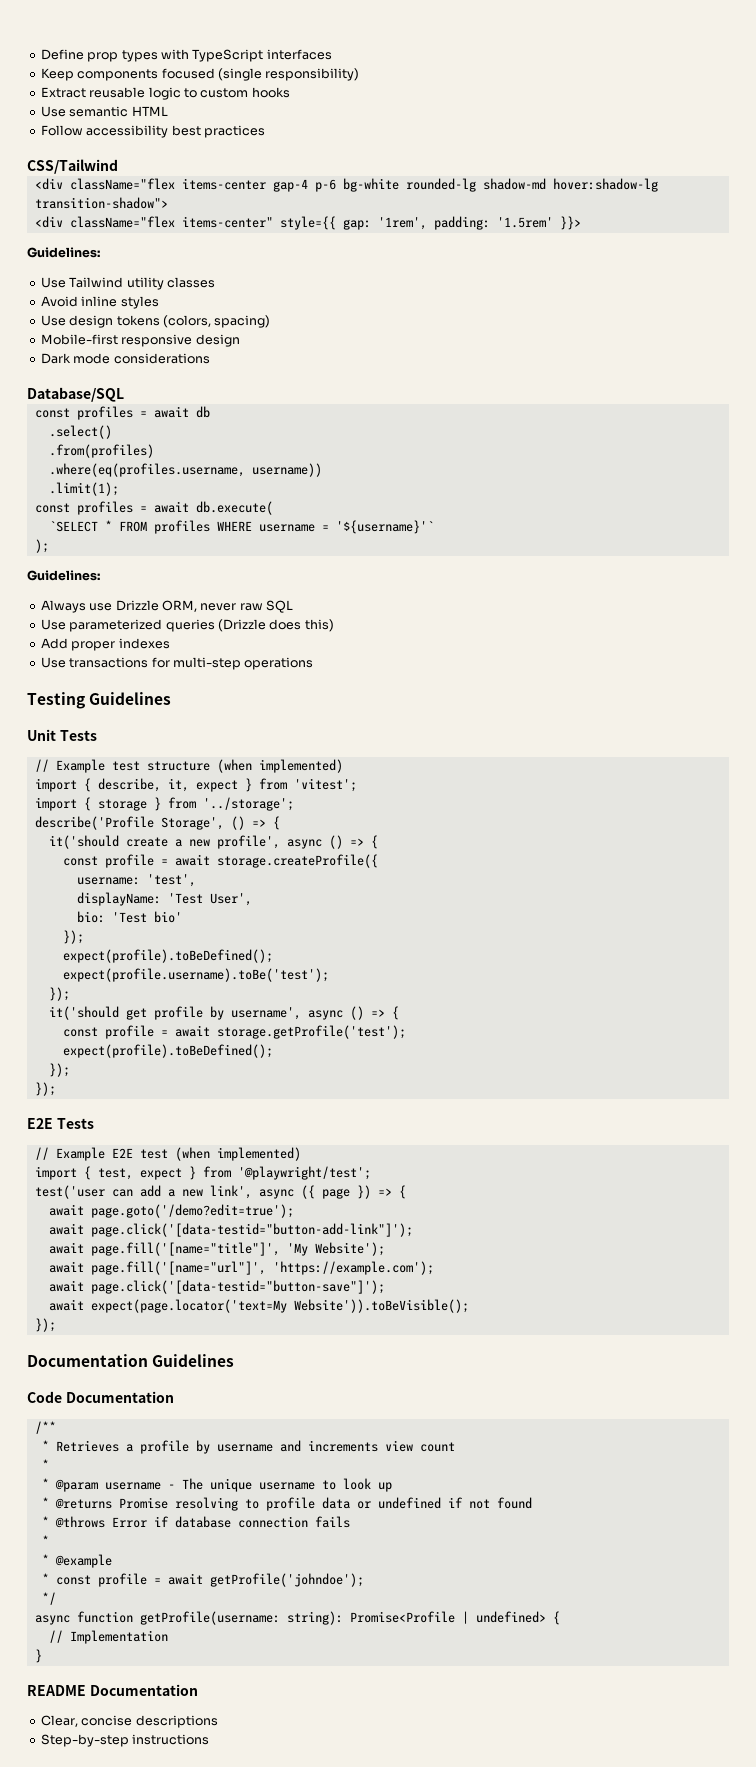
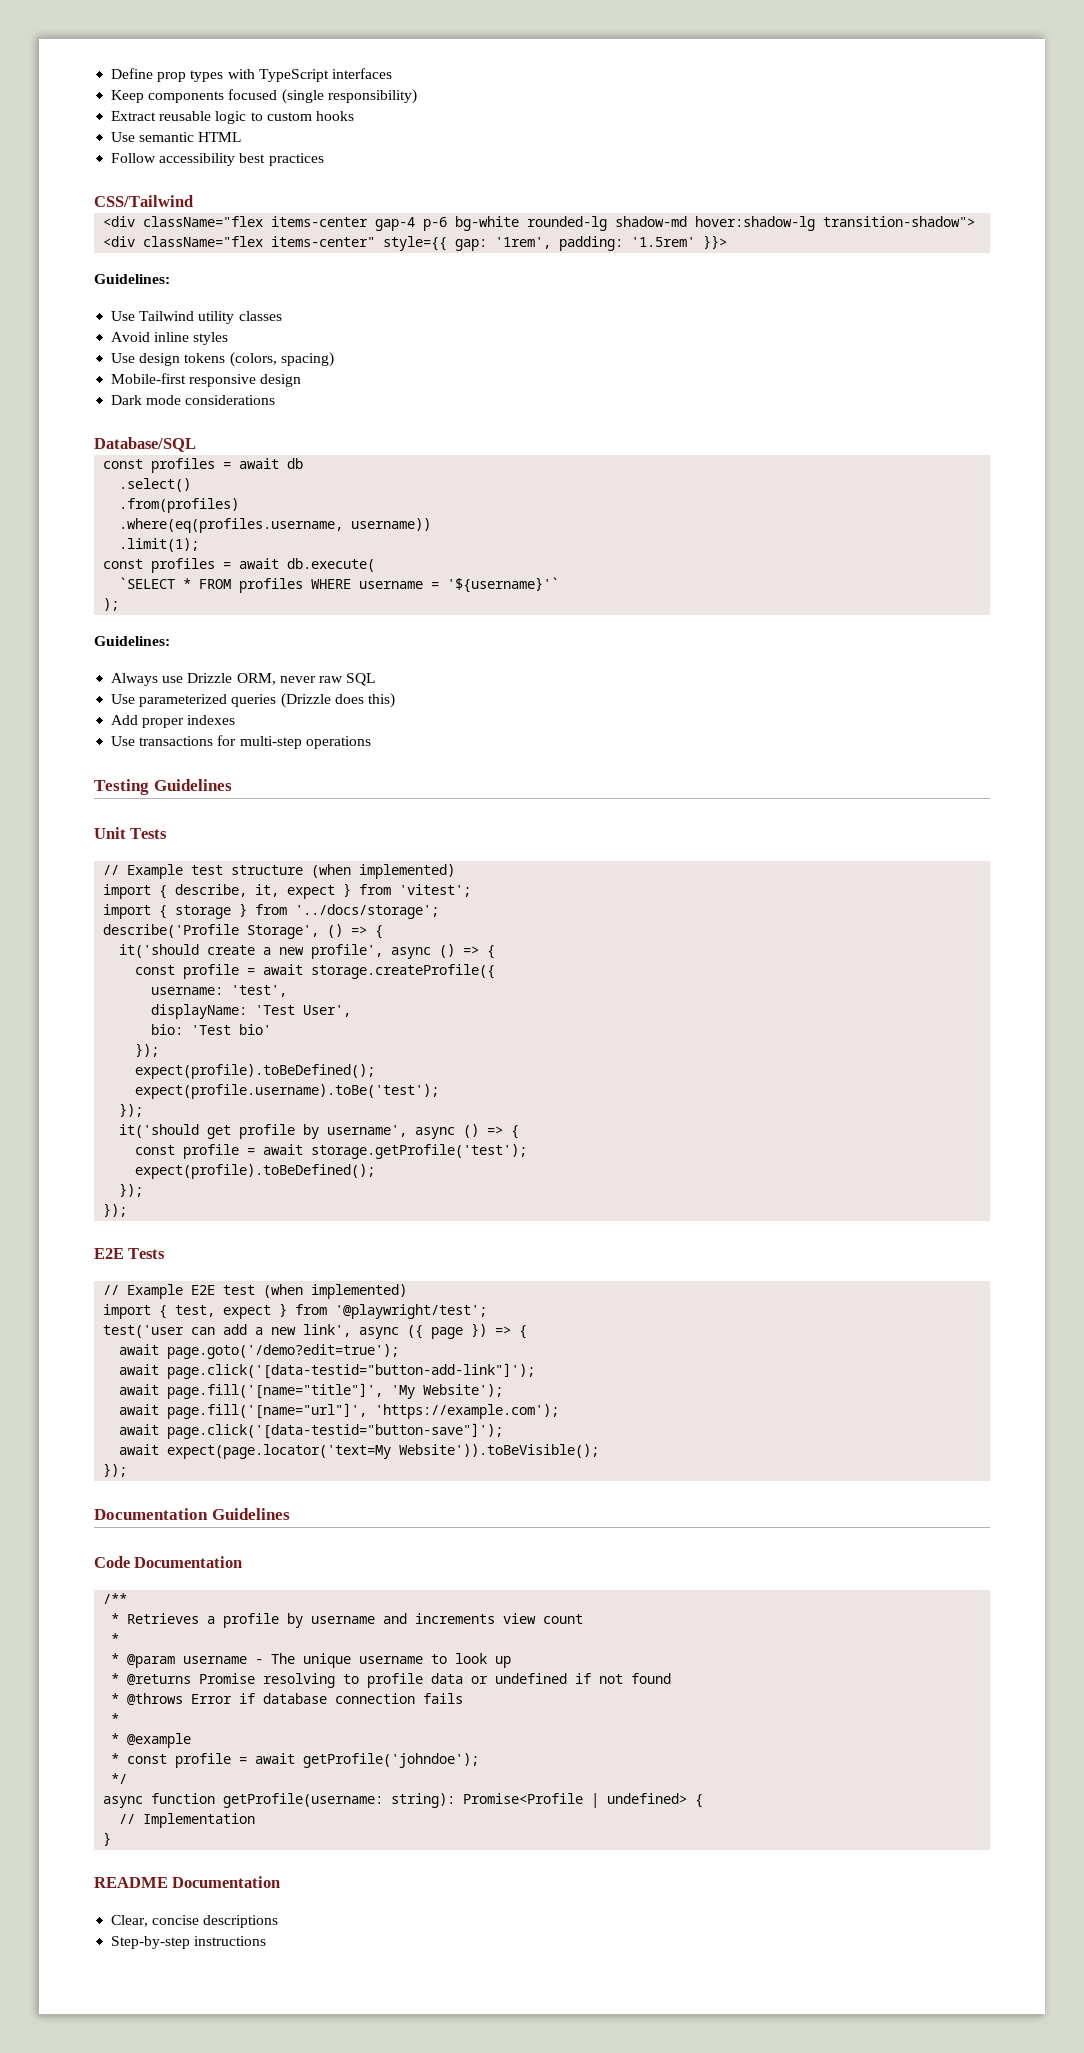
- import { storage } from '../storage';
+ import { storage } from '../docs/storage';

